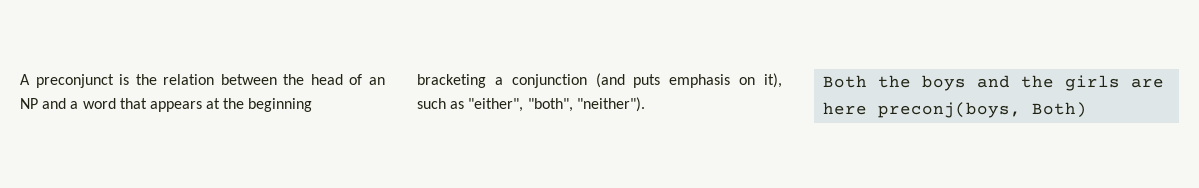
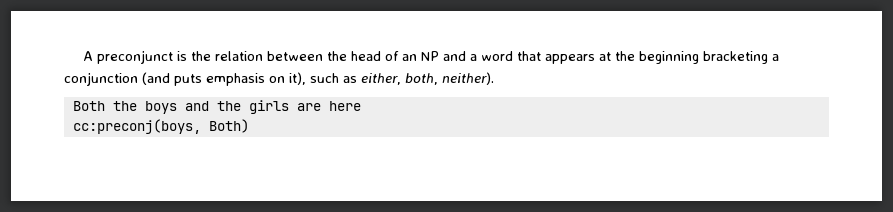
- A preconjunct is the relation between the head of an NP and a word that appears at the beginning bracketing a conjunction (and puts emphasis on it), such as "either", "both", "neither").
+ A preconjunct is the relation between the head of an NP and a word that appears at the beginning bracketing a conjunction (and puts emphasis on it), such as either, both, neither).
- Both the boys and the girls are here preconj(boys, Both)
+ Both the boys and the girls are here
+ cc:preconj(boys, Both)

